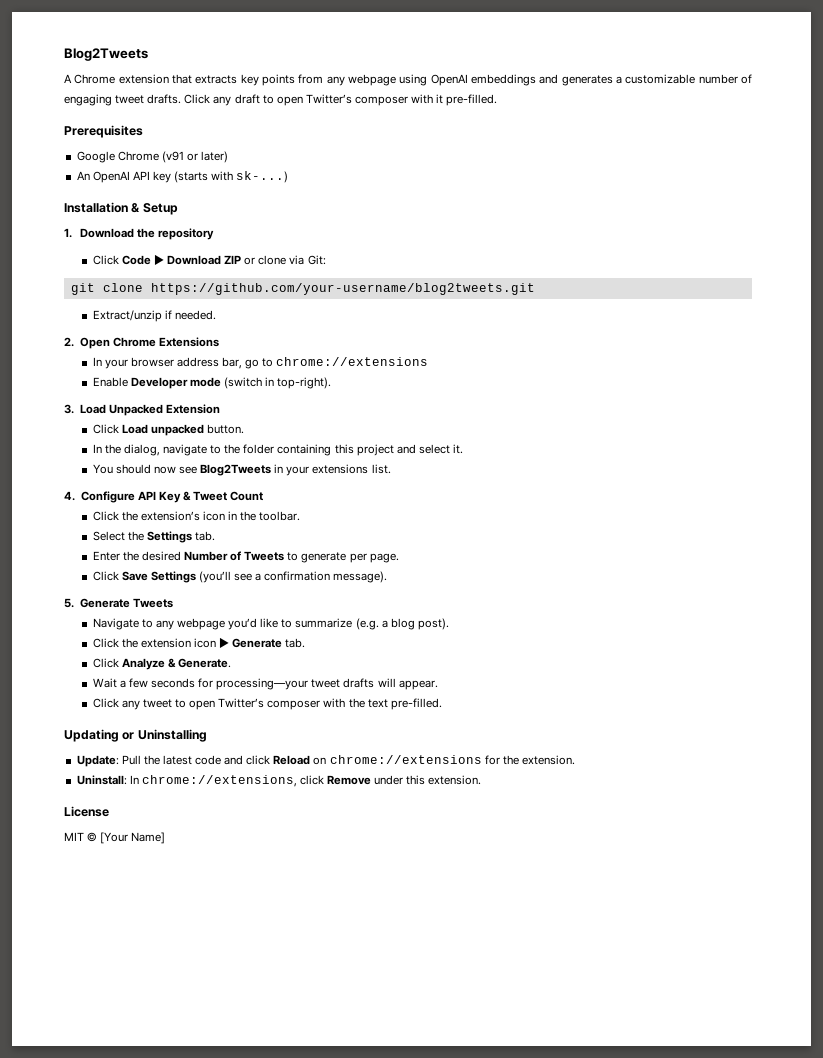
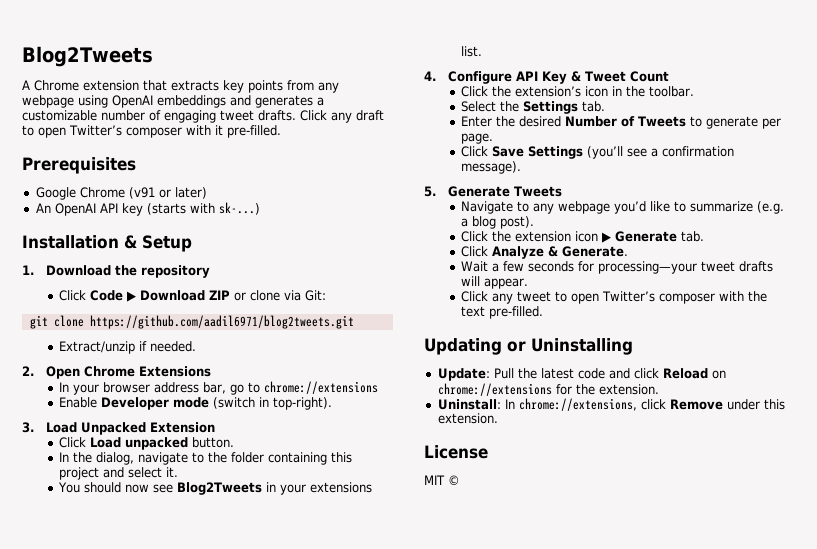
- git clone https://github.com/your-username/blog2tweets.git
+ git clone https://github.com/aadil6971/blog2tweets.git
- MIT © [Your Name]
+ MIT ©

